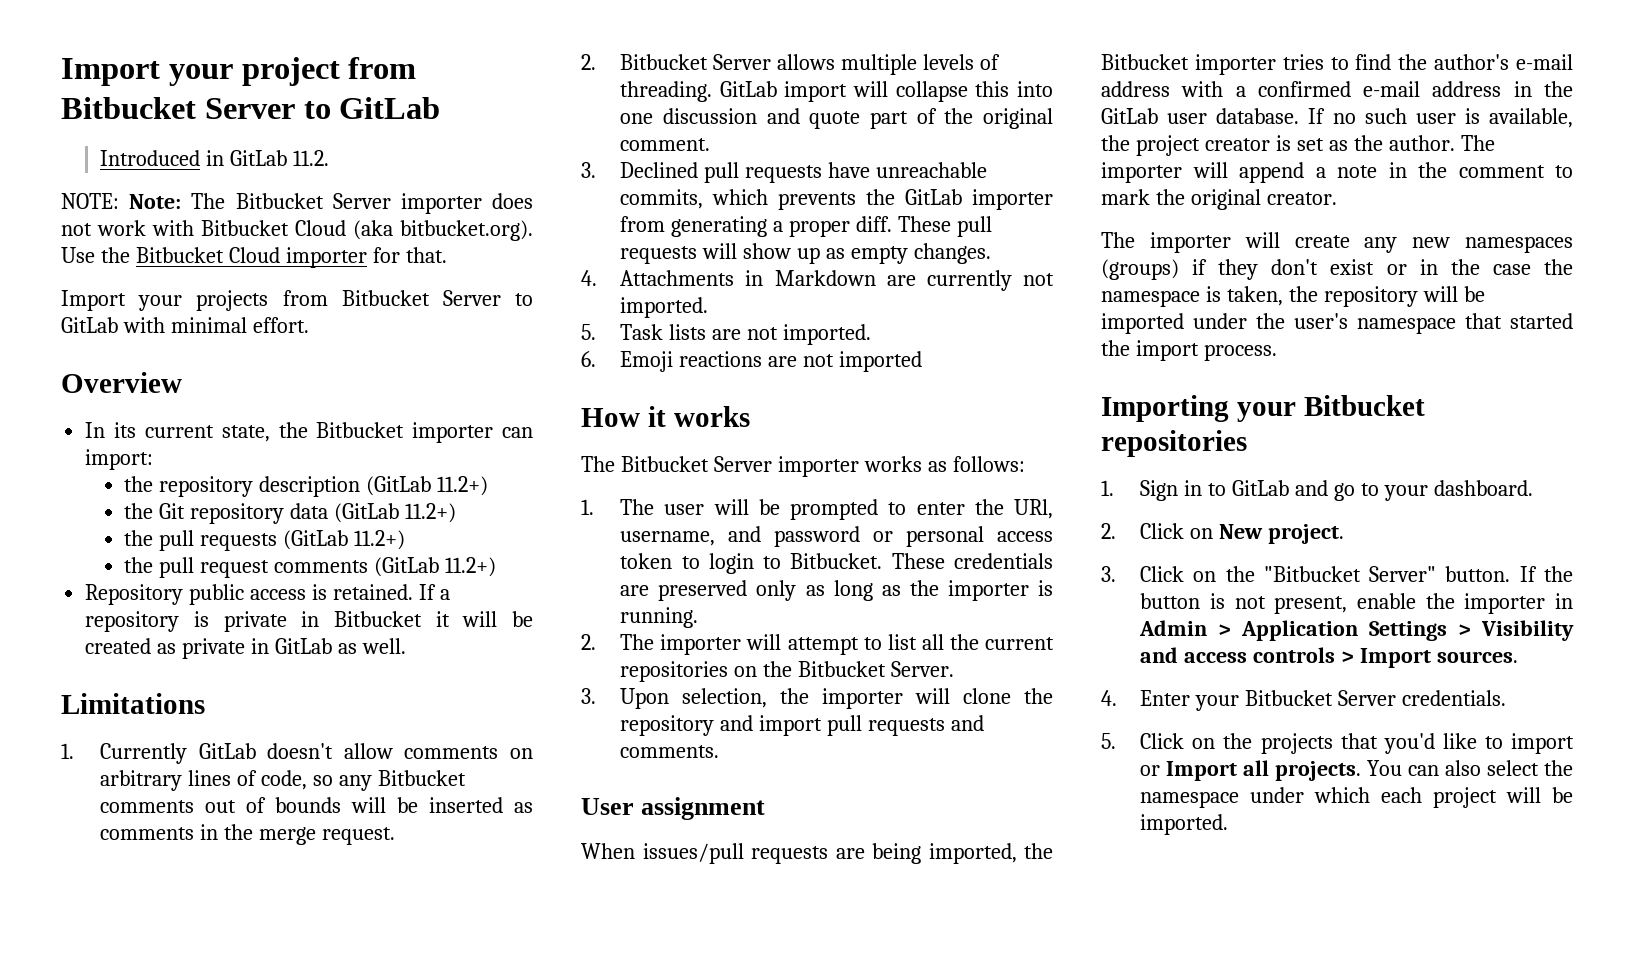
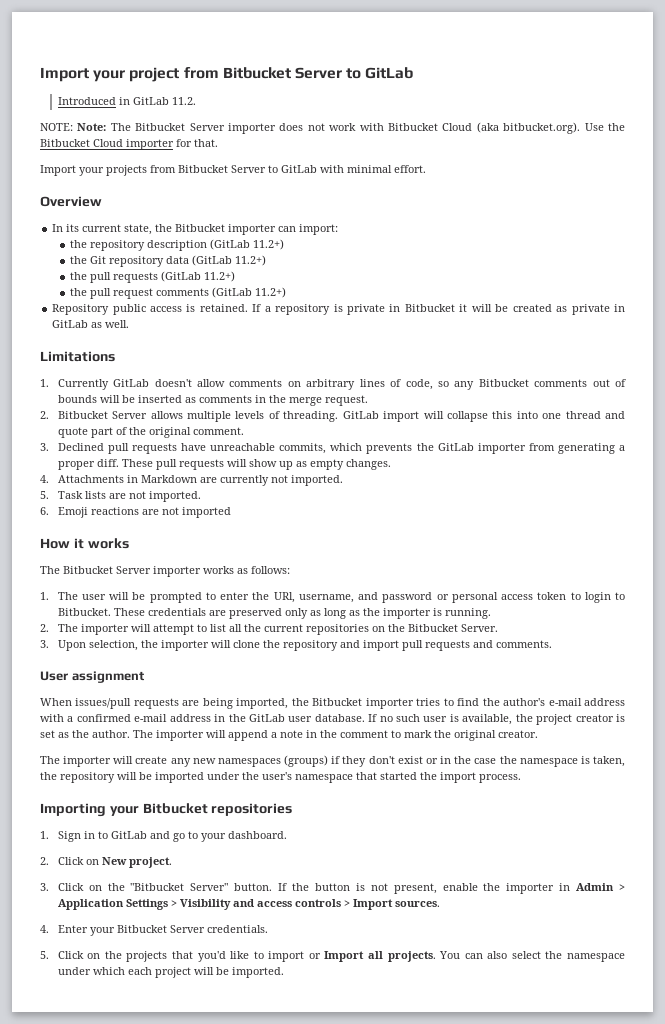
- GitLab import will collapse this into one discussion and quote part of the original comment.
+ GitLab import will collapse this into one thread and quote part of the original comment.

